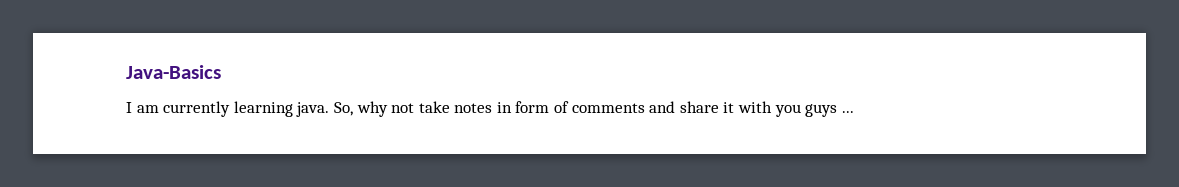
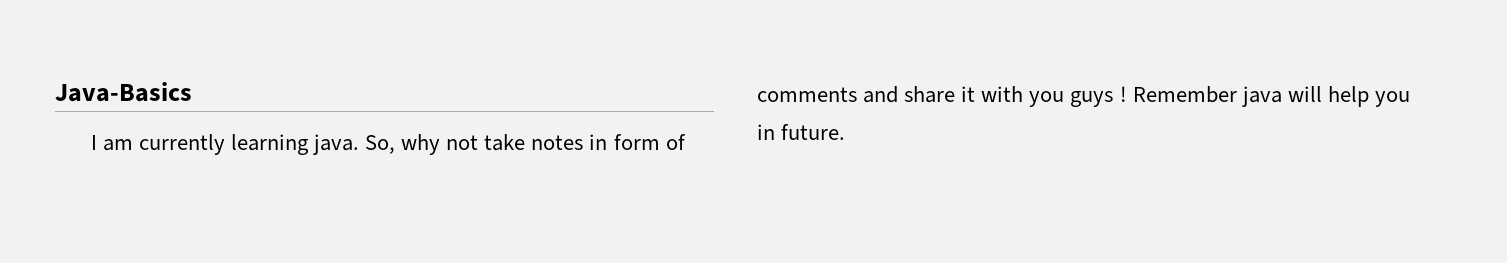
- So, why not take notes in form of comments and share it with you guys ...
+ So, why not take notes in form of comments and share it with you guys ! Remember java will help you in future.

